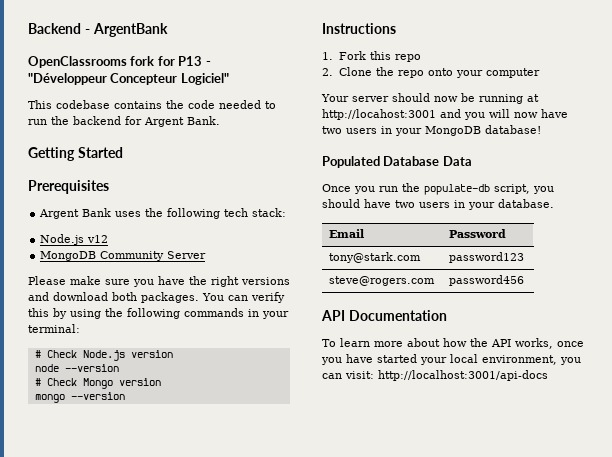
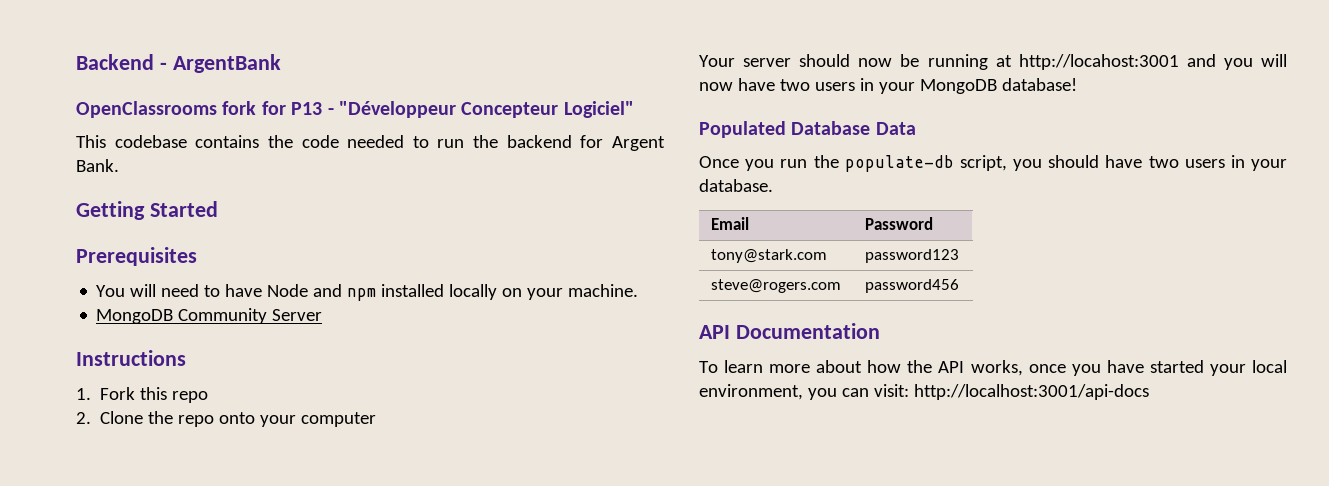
- Argent Bank uses the following tech stack:
- Node.js v12
+ You will need to have Node and npm installed locally on your machine.
  MongoDB Community Server
- Please make sure you have the right versions and download both packages. You can verify this by using the following commands in your terminal:
- # Check Node.js version
- node --version
- # Check Mongo version
- mongo --version

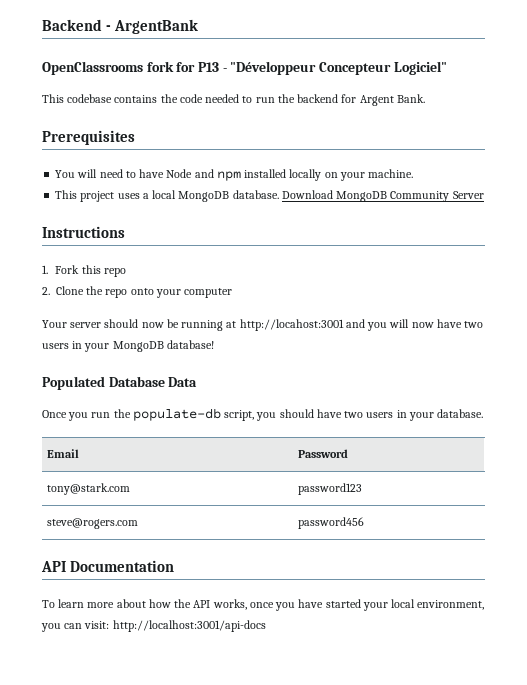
- Getting Started
- MongoDB Community Server
+ This project uses a local MongoDB database. Download MongoDB Community Server

